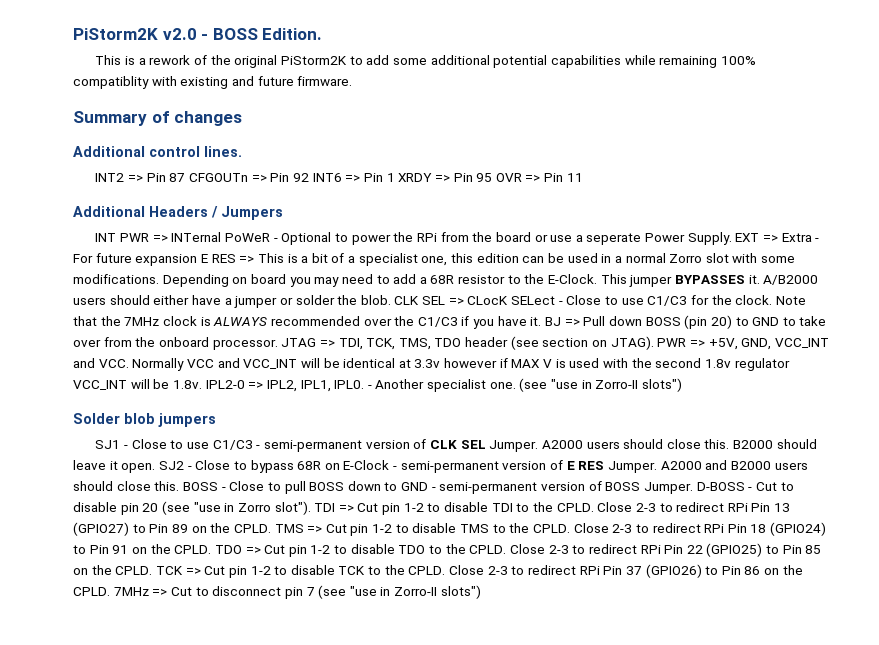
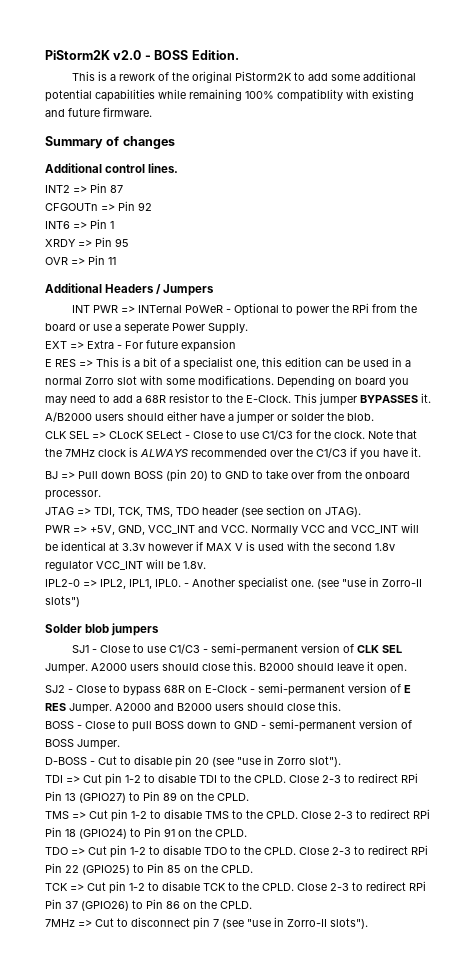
- INT2 => Pin 87 CFGOUTn => Pin 92 INT6 => Pin 1 XRDY => Pin 95 OVR => Pin 11
+ INT2 => Pin 87
+ CFGOUTn => Pin 92
+ INT6 => Pin 1
+ XRDY => Pin 95
+ OVR => Pin 11
- INT PWR => INTernal PoWeR - Optional to power the RPi from the board or use a seperate Power Supply. EXT => Extra - For future expansion E RES => This is a bit of a specialist one, this edition can be used in a normal Zorro slot with some modifications.
+ INT PWR => INTernal PoWeR - Optional to power the RPi from the board or use a seperate Power Supply.
+ EXT => Extra - For future expansion
+ E RES => This is a bit of a specialist one, this edition can be used in a normal Zorro slot with some modifications.
- A/B2000 users should either have a jumper or solder the blob. CLK SEL => CLocK SELect - Close to use C1/C3 for the clock.
+ A/B2000 users should either have a jumper or solder the blob.
+ CLK SEL => CLocK SELect - Close to use C1/C3 for the clock.
- Note that the 7MHz clock is ALWAYS recommended over the C1/C3 if you have it. BJ => Pull down BOSS (pin 20) to GND to take over from the onboard processor. JTAG => TDI, TCK, TMS, TDO header (see section on JTAG). PWR => +5V, GND, VCC_INT and VCC. Normally VCC and VCC_INT will be identical at 3.3v however if MAX V is used with the second 1.8v regulator VCC_INT will be 1.8v. IPL2-0 => IPL2, IPL1, IPL0.
+ Note that the 7MHz clock is ALWAYS recommended over the C1/C3 if you have it.
+ BJ => Pull down BOSS (pin 20) to GND to take over from the onboard processor.
+ JTAG => TDI, TCK, TMS, TDO header (see section on JTAG).
+ PWR => +5V, GND, VCC_INT and VCC. Normally VCC and VCC_INT will be identical at 3.3v however if MAX V is used with the second 1.8v regulator VCC_INT will be 1.8v.
+ IPL2-0 => IPL2, IPL1, IPL0.
- B2000 should leave it open. SJ2 - Close to bypass 68R on E-Clock - semi-permanent version of E RES Jumper.
+ B2000 should leave it open.
+ SJ2 - Close to bypass 68R on E-Clock - semi-permanent version of E RES Jumper.
- A2000 and B2000 users should close this. BOSS - Close to pull BOSS down to GND - semi-permanent version of BOSS Jumper. D-BOSS - Cut to disable pin 20 (see "use in Zorro slot"). TDI => Cut pin 1-2 to disable TDI to the CPLD.
+ A2000 and B2000 users should close this.
+ BOSS - Close to pull BOSS down to GND - semi-permanent version of BOSS Jumper.
+ D-BOSS - Cut to disable pin 20 (see "use in Zorro slot").
+ TDI => Cut pin 1-2 to disable TDI to the CPLD.
- Close 2-3 to redirect RPi Pin 13 (GPIO27) to Pin 89 on the CPLD. TMS => Cut pin 1-2 to disable TMS to the CPLD.
+ Close 2-3 to redirect RPi Pin 13 (GPIO27) to Pin 89 on the CPLD.
+ TMS => Cut pin 1-2 to disable TMS to the CPLD.
- Close 2-3 to redirect RPi Pin 18 (GPIO24) to Pin 91 on the CPLD. TDO => Cut pin 1-2 to disable TDO to the CPLD.
+ Close 2-3 to redirect RPi Pin 18 (GPIO24) to Pin 91 on the CPLD.
+ TDO => Cut pin 1-2 to disable TDO to the CPLD.
- Close 2-3 to redirect RPi Pin 22 (GPIO25) to Pin 85 on the CPLD. TCK => Cut pin 1-2 to disable TCK to the CPLD.
+ Close 2-3 to redirect RPi Pin 22 (GPIO25) to Pin 85 on the CPLD.
+ TCK => Cut pin 1-2 to disable TCK to the CPLD.
- Close 2-3 to redirect RPi Pin 37 (GPIO26) to Pin 86 on the CPLD. 7MHz => Cut to disconnect pin 7 (see "use in Zorro-II slots")
+ Close 2-3 to redirect RPi Pin 37 (GPIO26) to Pin 86 on the CPLD.
+ 7MHz => Cut to disconnect pin 7 (see "use in Zorro-II slots").

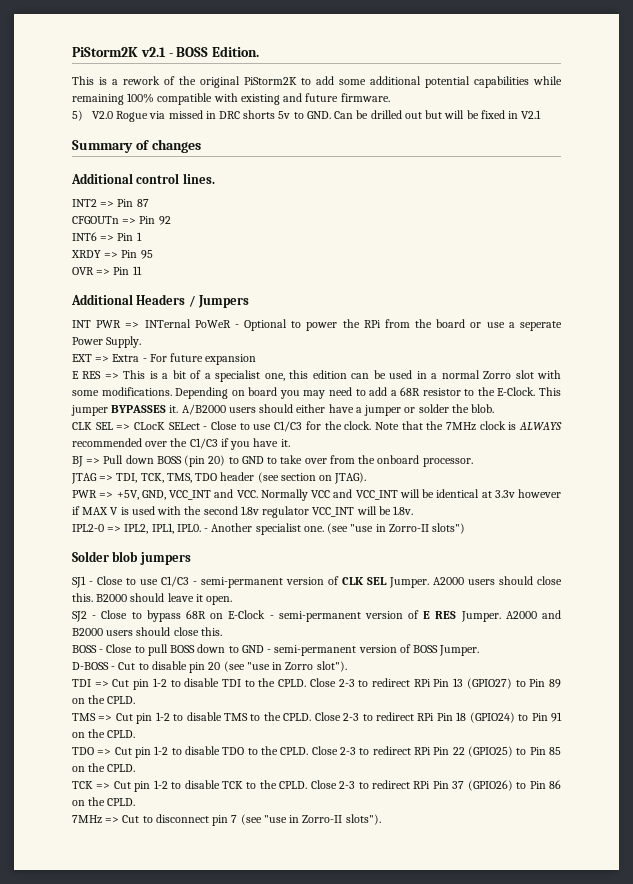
- PiStorm2K v2.0 - BOSS Edition.
+ PiStorm2K v2.1 - BOSS Edition.
- This is a rework of the original PiStorm2K to add some additional potential capabilities while remaining 100% compatiblity with existing and future firmware.
+ This is a rework of the original PiStorm2K to add some additional potential capabilities while remaining 100% compatible with existing and future firmware.
+ 5) V2.0 Rogue via missed in DRC shorts 5v to GND. Can be drilled out but will be fixed in V2.1

